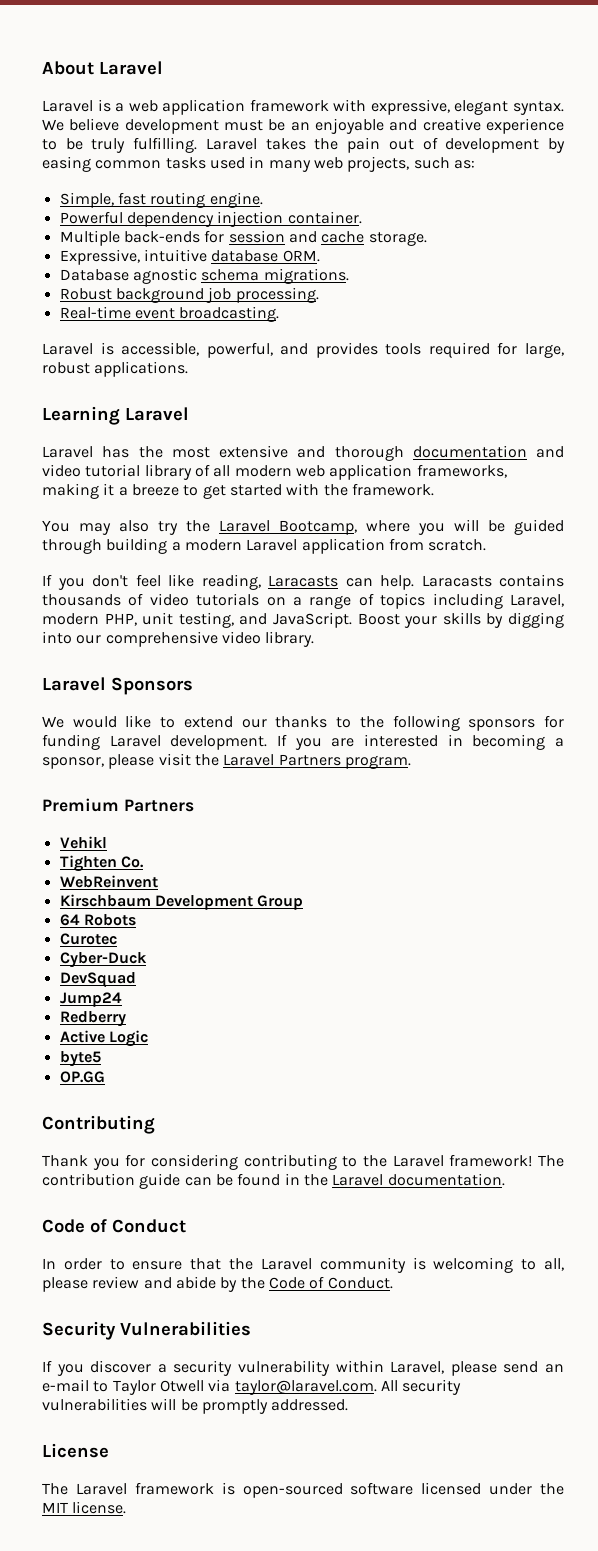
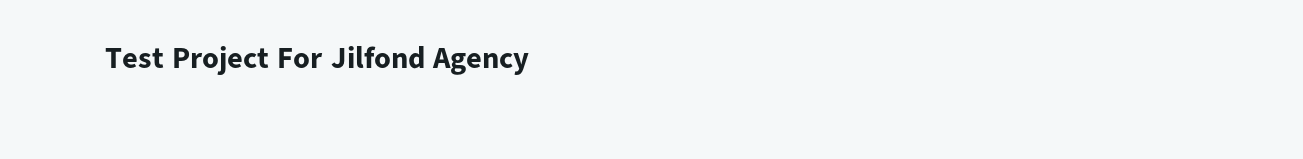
- About Laravel
- Laravel is a web application framework with expressive, elegant syntax. We believe development must be an enjoyable and creative experience to be truly fulfilling. Laravel takes the pain out of development by easing common tasks used in many web projects, such as:
- Simple, fast routing engine.
- Powerful dependency injection container.
- Multiple back-ends for session and cache storage.
- Expressive, intuitive database ORM.
- Database agnostic schema migrations.
- Robust background job processing.
- Real-time event broadcasting.
- Laravel is accessible, powerful, and provides tools required for large, robust applications.
- Learning Laravel
- Laravel has the most extensive and thorough documentation and video tutorial library of all modern web application frameworks, making it a breeze to get started with the framework.
- You may also try the Laravel Bootcamp, where you will be guided through building a modern Laravel application from scratch.
- If you don't feel like reading, Laracasts can help. Laracasts contains thousands of video tutorials on a range of topics including Laravel, modern PHP, unit testing, and JavaScript. Boost your skills by digging into our comprehensive video library.
- Laravel Sponsors
- We would like to extend our thanks to the following sponsors for funding Laravel development. If you are interested in becoming a sponsor, please visit the Laravel Partners program.
- Premium Partners
- Vehikl
- Tighten Co.
- WebReinvent
- Kirschbaum Development Group
- 64 Robots
- Curotec
- Cyber-Duck
- DevSquad
- Jump24
- Redberry
- Active Logic
- byte5
- OP.GG
- Contributing
- Thank you for considering contributing to the Laravel framework! The contribution guide can be found in the Laravel documentation.
- Code of Conduct
- In order to ensure that the Laravel community is welcoming to all, please review and abide by the Code of Conduct.
- Security Vulnerabilities
- If you discover a security vulnerability within Laravel, please send an e-mail to Taylor Otwell via taylor@laravel.com. All security vulnerabilities will be promptly addressed.
- License
- The Laravel framework is open-sourced software licensed under the MIT license.
+ Test Project For Jilfond Agency

